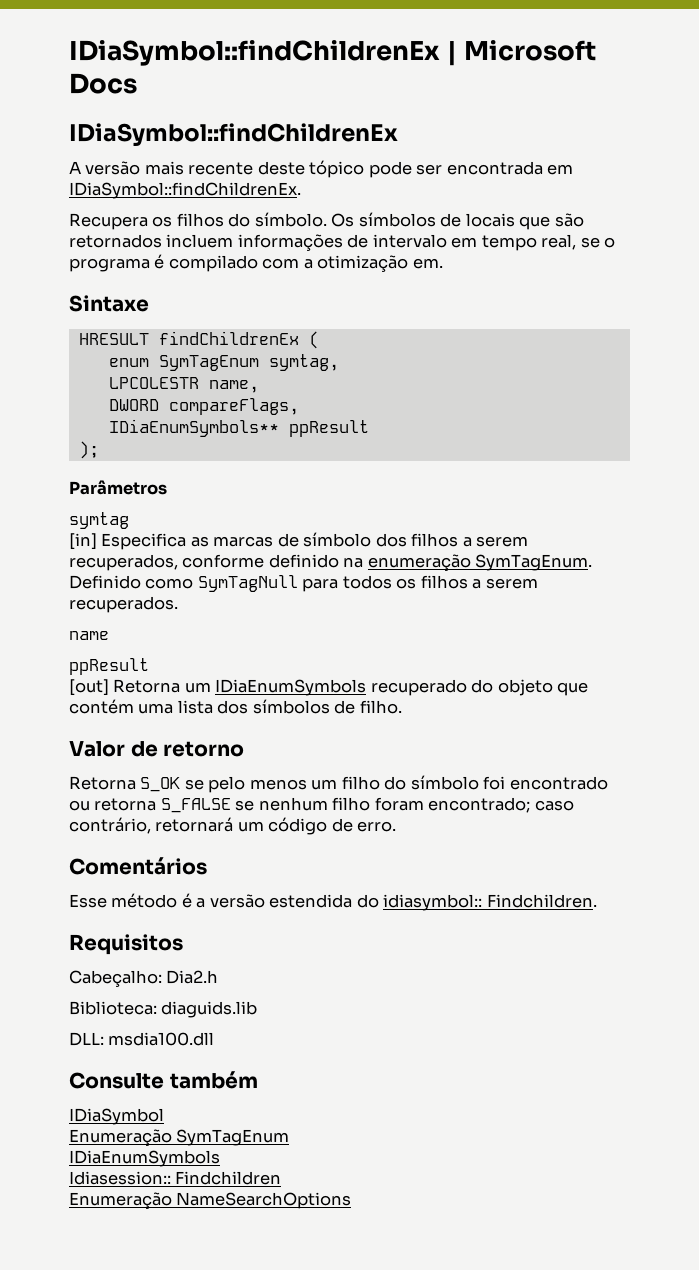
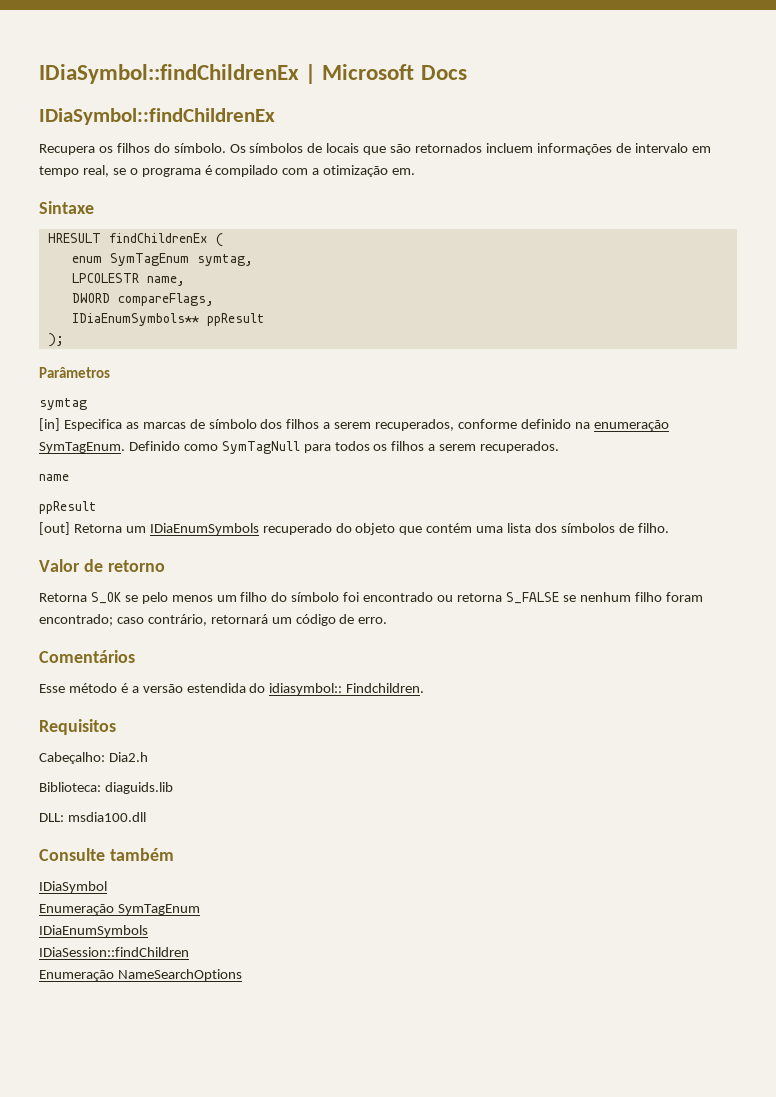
- A versão mais recente deste tópico pode ser encontrada em IDiaSymbol::findChildrenEx.
- Idiasession:: Findchildren
+ IDiaSession::findChildren

